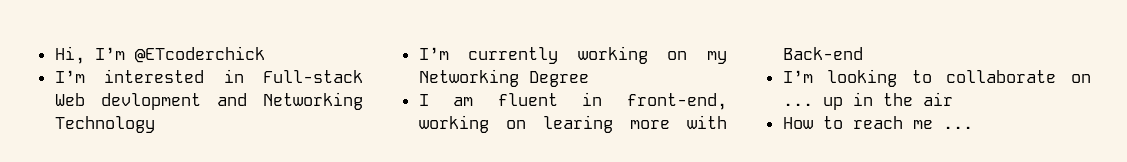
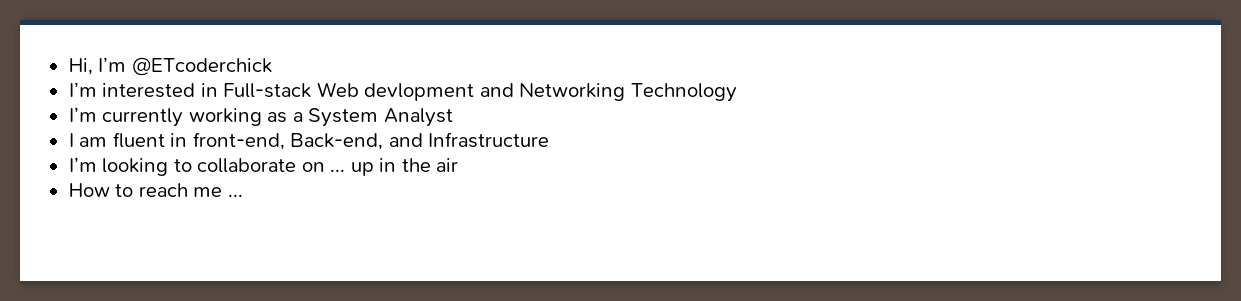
- I’m currently working on my Networking Degree
+ I’m currently working as a System Analyst
- I am fluent in front-end, working on learing more with Back-end
+ I am fluent in front-end, Back-end, and Infrastructure

